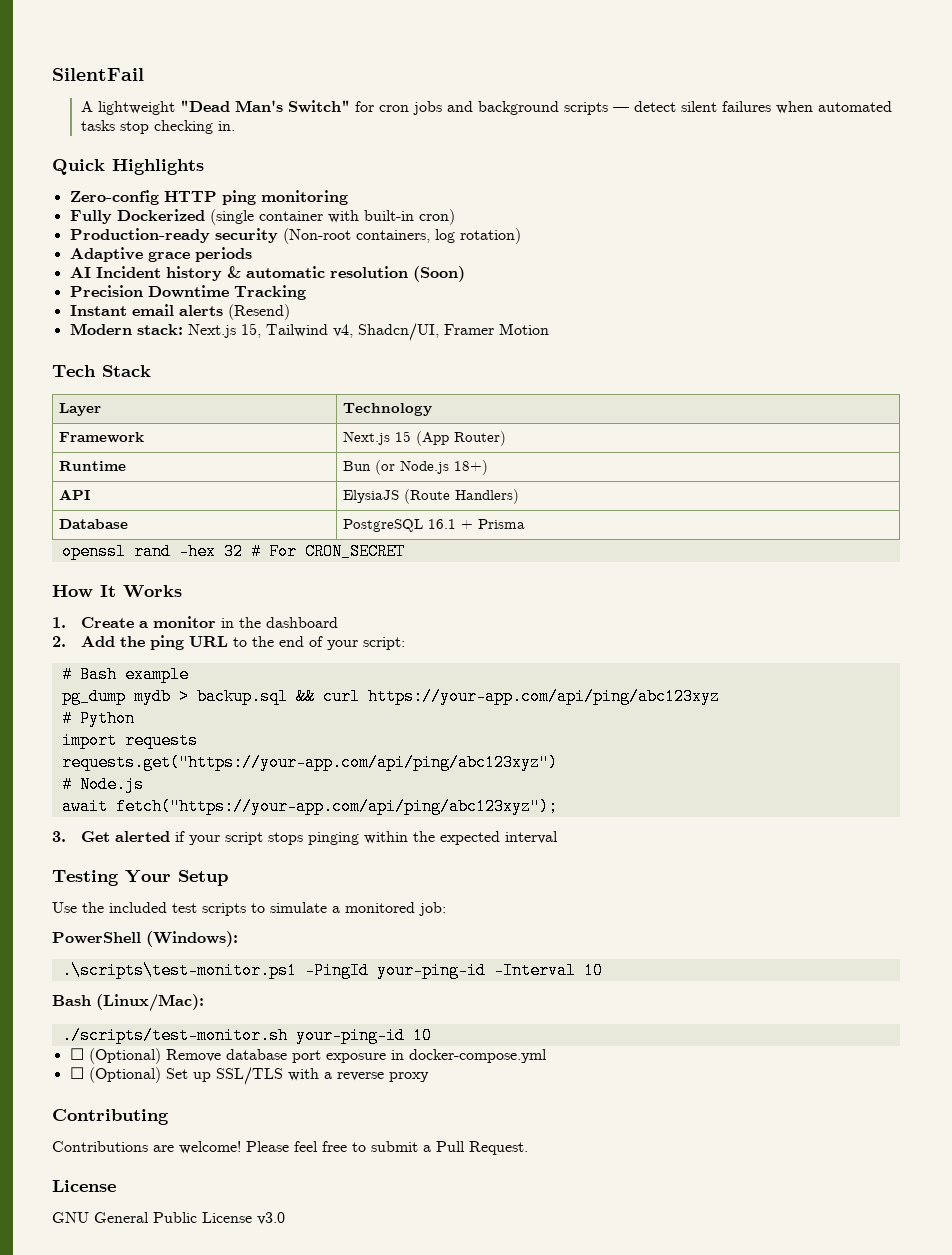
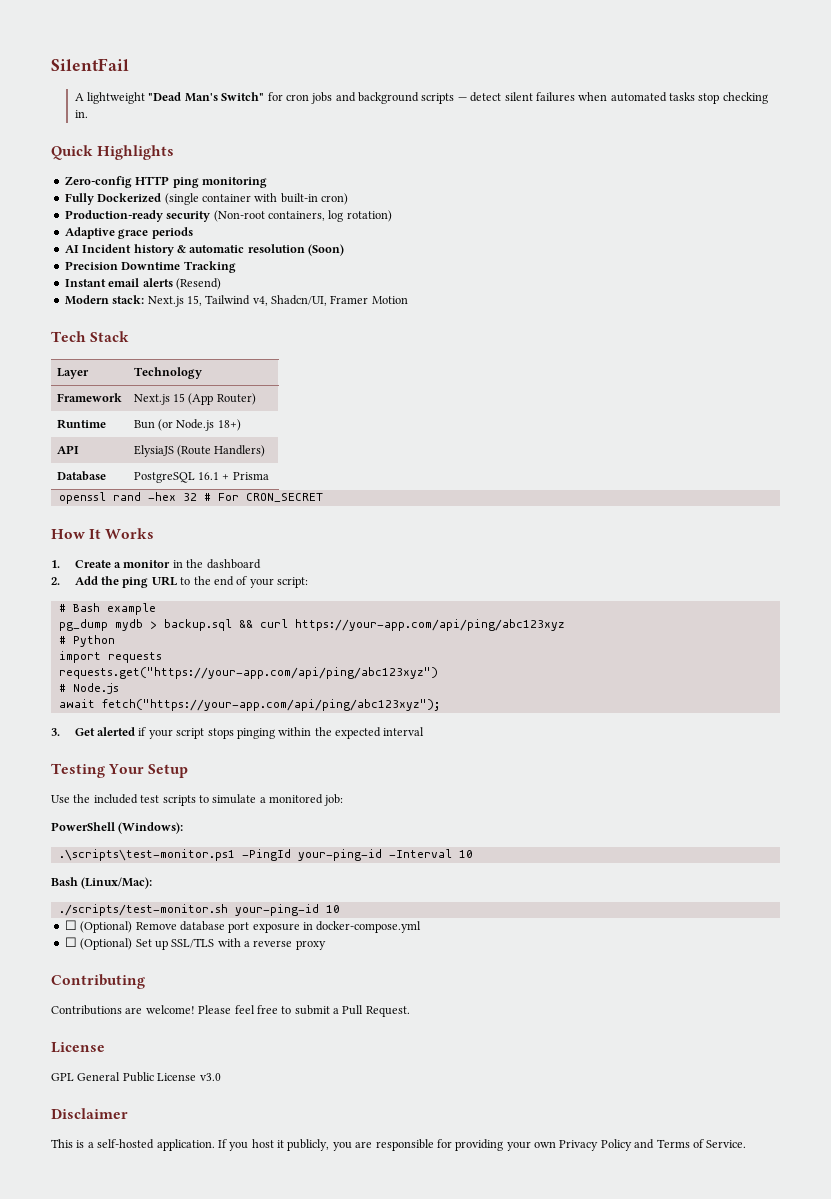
- GNU General Public License v3.0
+ GPL General Public License v3.0
+ Disclaimer
+ This is a self-hosted application. If you host it publicly, you are responsible for providing your own Privacy Policy and Terms of Service.

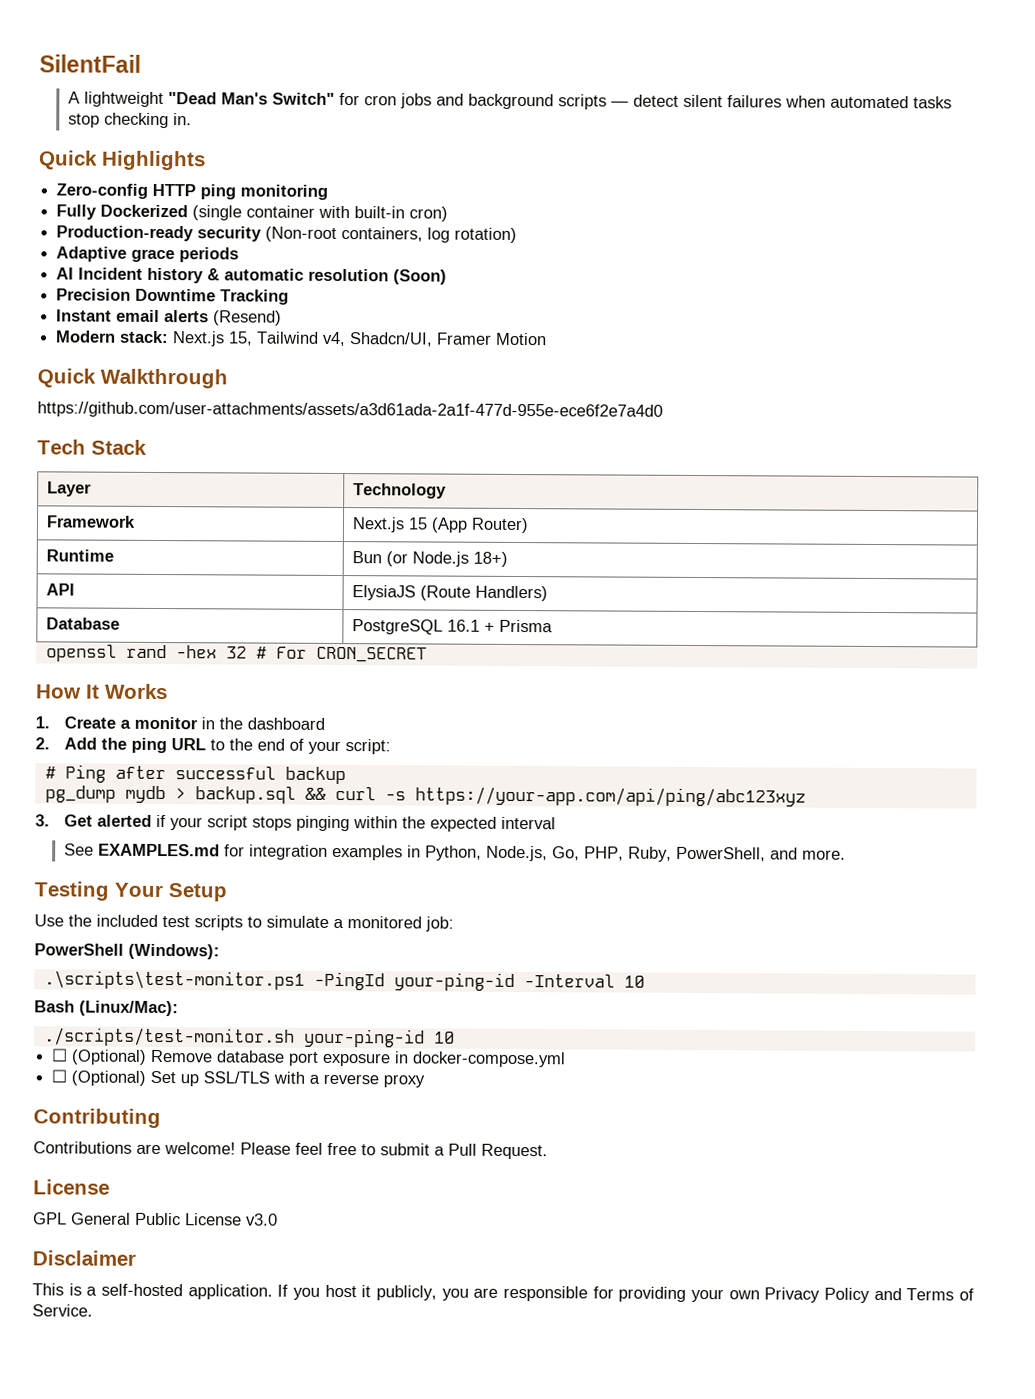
+ Quick Walkthrough
+ https://github.com/user-attachments/assets/a3d61ada-2a1f-477d-955e-ece6f2e7a4d0
- # Bash example
+ # Ping after successful backup
- pg_dump mydb > backup.sql && curl https://your-app.com/api/ping/abc123xyz
+ pg_dump mydb > backup.sql && curl -s https://your-app.com/api/ping/abc123xyz
- # Python
- import requests
- requests.get("https://your-app.com/api/ping/abc123xyz")
- # Node.js
- await fetch("https://your-app.com/api/ping/abc123xyz");
+ See EXAMPLES.md for integration examples in Python, Node.js, Go, PHP, Ruby, PowerShell, and more.

